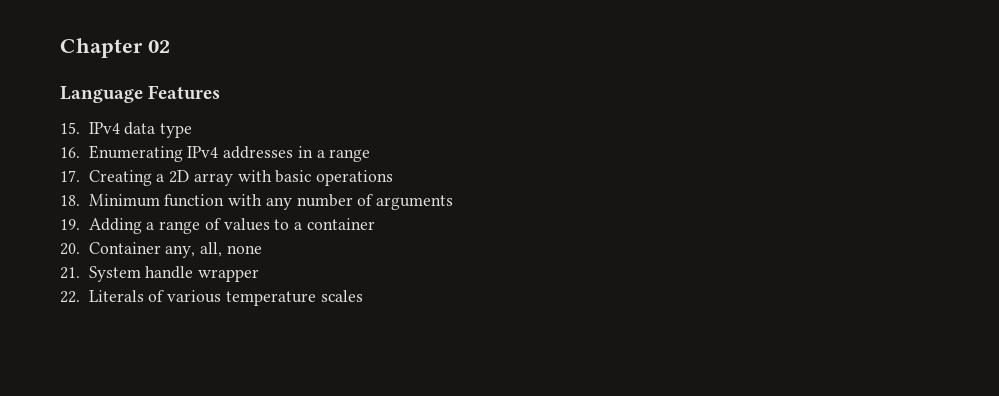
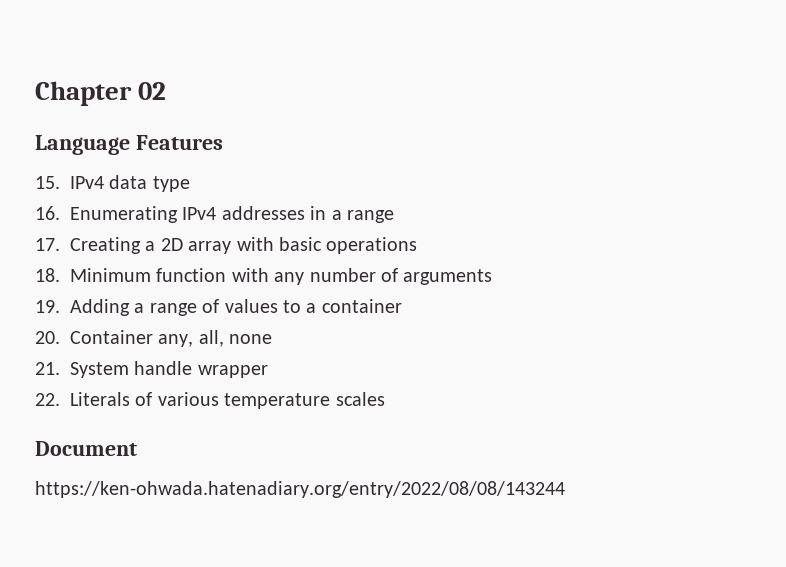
+ Document
+ https://ken-ohwada.hatenadiary.org/entry/2022/08/08/143244

